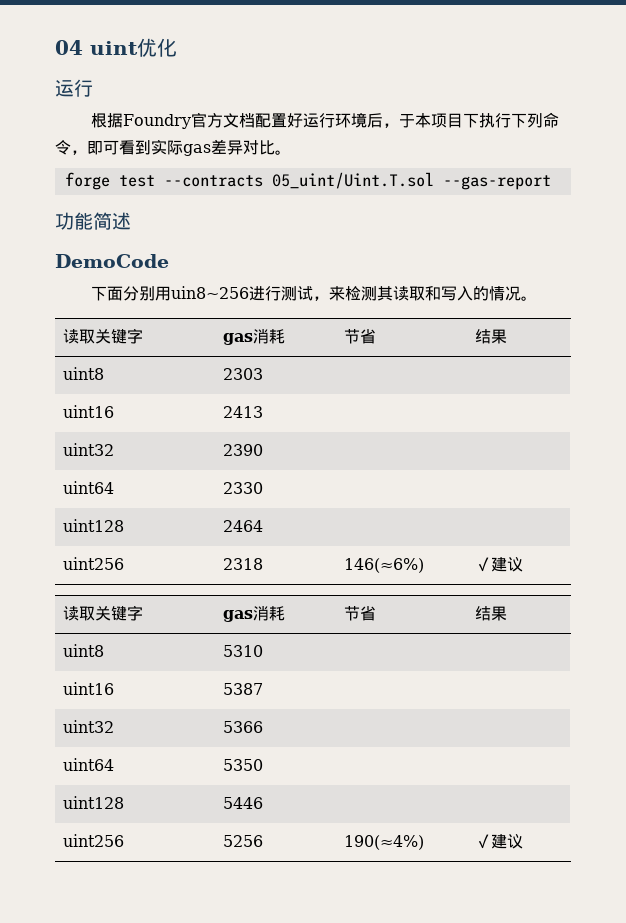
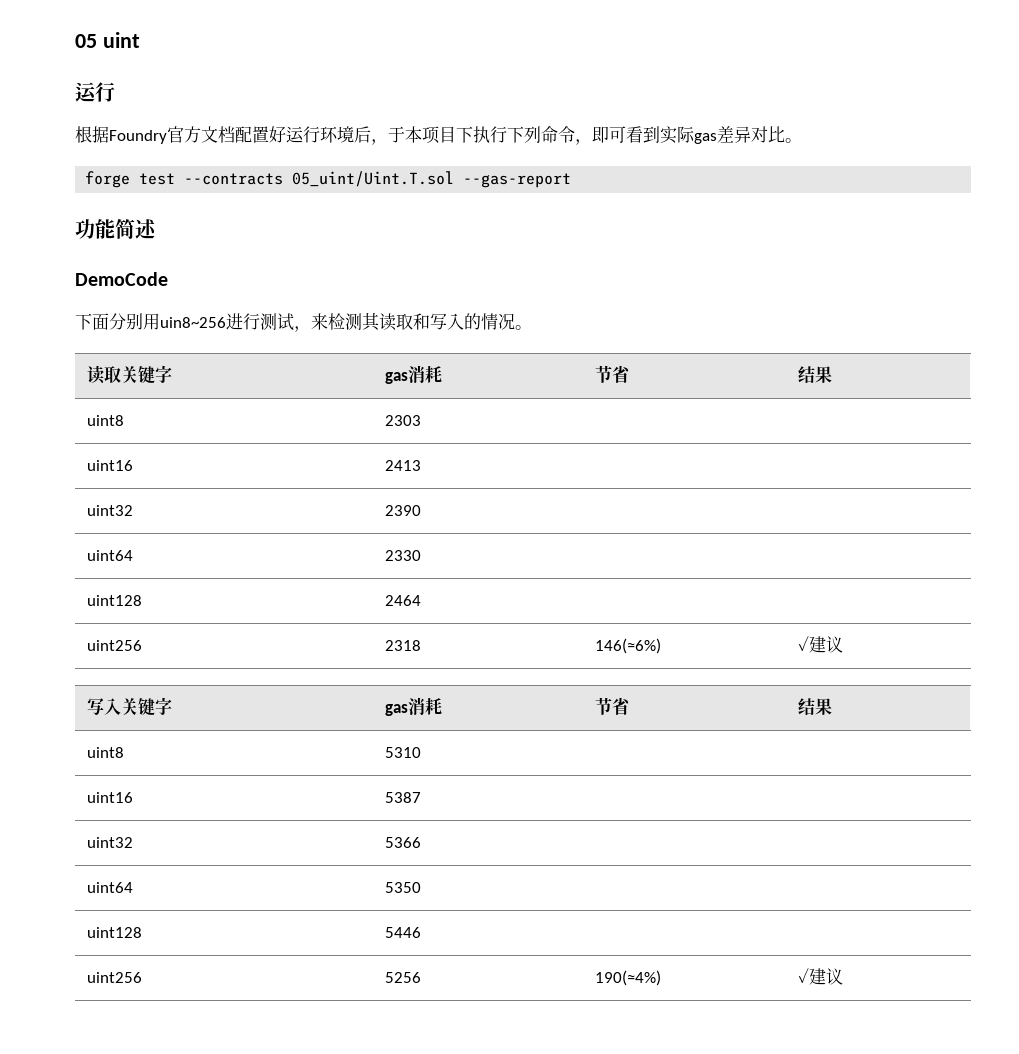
- 04 uint优化
+ 05 uint
  uint256 | 2318 | 146(≈6%) | ✓建议
- 读取关键字 | gas消耗 | 节省 | 结果
+ 写入关键字 | gas消耗 | 节省 | 结果

